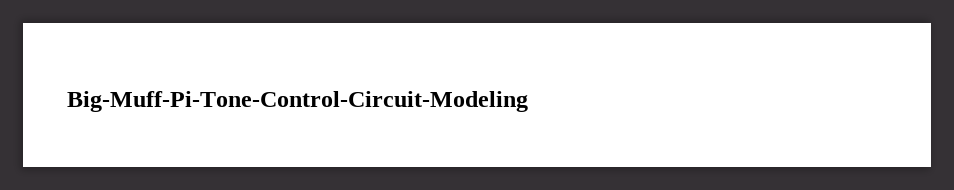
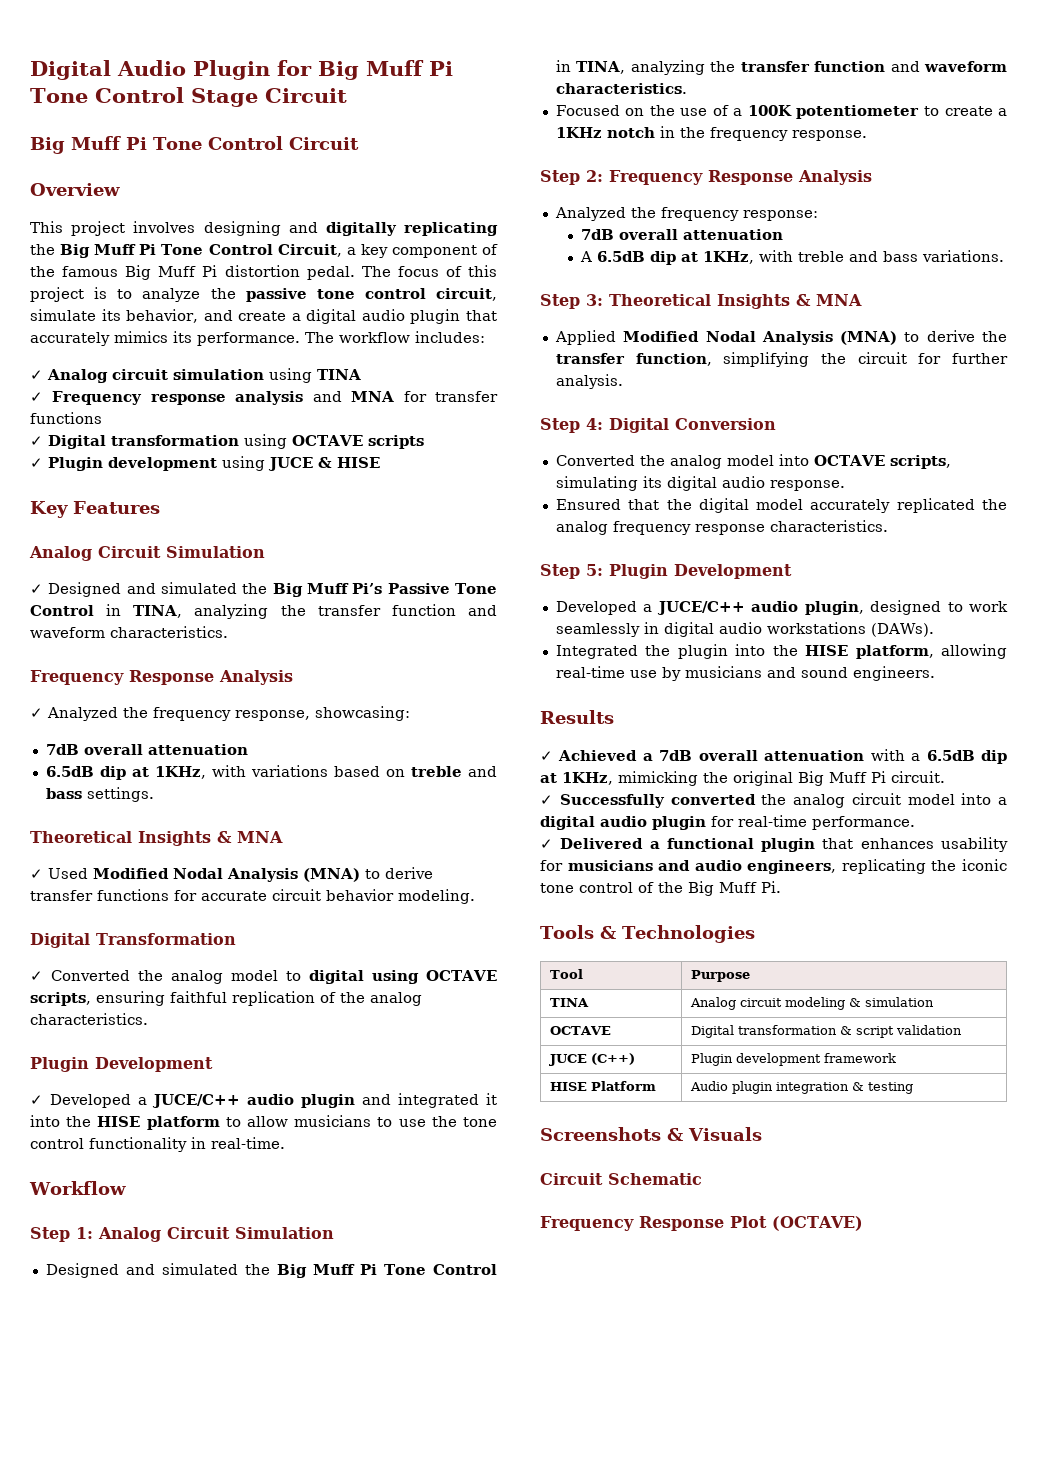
- Big-Muff-Pi-Tone-Control-Circuit-Modeling
+ Digital Audio Plugin for Big Muff Pi Tone Control Stage Circuit
+ Big Muff Pi Tone Control Circuit
+ Overview
+ This project involves designing and digitally replicating the Big Muff Pi Tone Control Circuit, a key component of the famous Big Muff Pi distortion pedal. The focus of this project is to analyze the passive tone control circuit, simulate its behavior, and create a digital audio plugin that accurately mimics its performance. The workflow includes:
+ ✓ Analog circuit simulation using TINA
+ ✓ Frequency response analysis and MNA for transfer functions
+ ✓ Digital transformation using OCTAVE scripts
+ ✓ Plugin development using JUCE & HISE
+ Key Features
+ Analog Circuit Simulation
+ ✓ Designed and simulated the Big Muff Pi’s Passive Tone Control in TINA, analyzing the transfer function and waveform characteristics.
+ Frequency Response Analysis
+ ✓ Analyzed the frequency response, showcasing:
+ 7dB overall attenuation
+ 6.5dB dip at 1KHz, with variations based on treble and bass settings.
+ Theoretical Insights & MNA
+ ✓ Used Modified Nodal Analysis (MNA) to derive transfer functions for accurate circuit behavior modeling.
+ Digital Transformation
+ ✓ Converted the analog model to digital using OCTAVE scripts, ensuring faithful replication of the analog characteristics.
+ Plugin Development
+ ✓ Developed a JUCE/C++ audio plugin and integrated it into the HISE platform to allow musicians to use the tone control functionality in real-time.
+ Workflow
+ Step 1: Analog Circuit Simulation
+ Designed and simulated the Big Muff Pi Tone Control in TINA, analyzing the transfer function and waveform characteristics.
+ Focused on the use of a 100K potentiometer to create a 1KHz notch in the frequency response.
+ Step 2: Frequency Response Analysis
+ Analyzed the frequency response:
+ 7dB overall attenuation
+ A 6.5dB dip at 1KHz, with treble and bass variations.
+ Step 3: Theoretical Insights & MNA
+ Applied Modified Nodal Analysis (MNA) to derive the transfer function, simplifying the circuit for further analysis.
+ Step 4: Digital Conversion
+ Converted the analog model into OCTAVE scripts, simulating its digital audio response.
+ Ensured that the digital model accurately replicated the analog frequency response characteristics.
+ Step 5: Plugin Development
+ Developed a JUCE/C++ audio plugin, designed to work seamlessly in digital audio workstations (DAWs).
+ Integrated the plugin into the HISE platform, allowing real-time use by musicians and sound engineers.
+ Results
+ ✓ Achieved a 7dB overall attenuation with a 6.5dB dip at 1KHz, mimicking the original Big Muff Pi circuit.
+ ✓ Successfully converted the analog circuit model into a digital audio plugin for real-time performance.
+ ✓ Delivered a functional plugin that enhances usability for musicians and audio engineers, replicating the iconic tone control of the Big Muff Pi.
+ Tools & Technologies
+ Tool | Purpose
+ TINA | Analog circuit modeling & simulation
+ OCTAVE | Digital transformation & script validation
+ JUCE (C++) | Plugin development framework
+ HISE Platform | Audio plugin integration & testing
+ Screenshots & Visuals
+ Circuit Schematic
+ Frequency Response Plot (OCTAVE)

